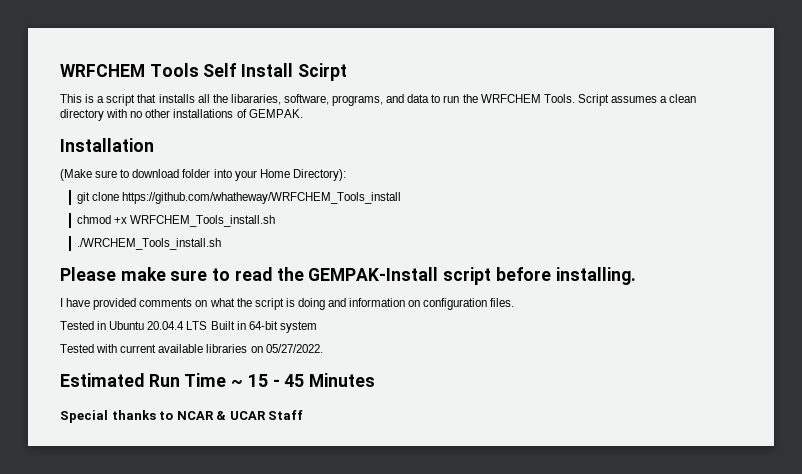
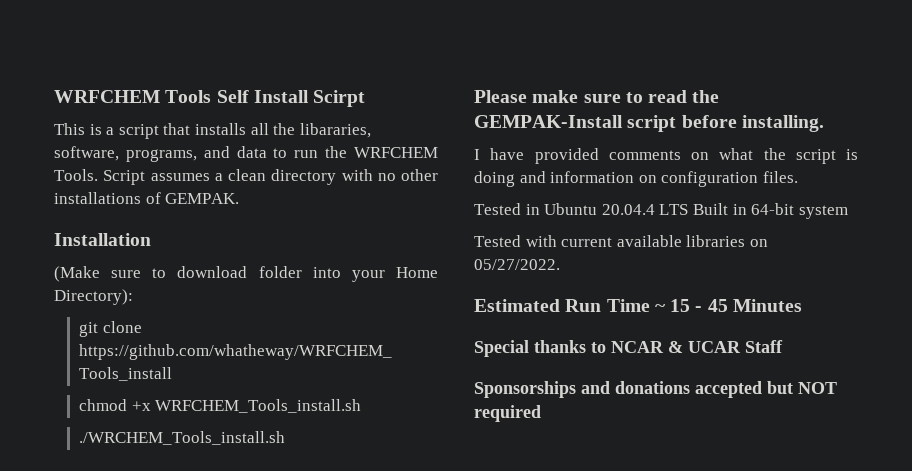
+ Sponsorships and donations accepted but NOT required

